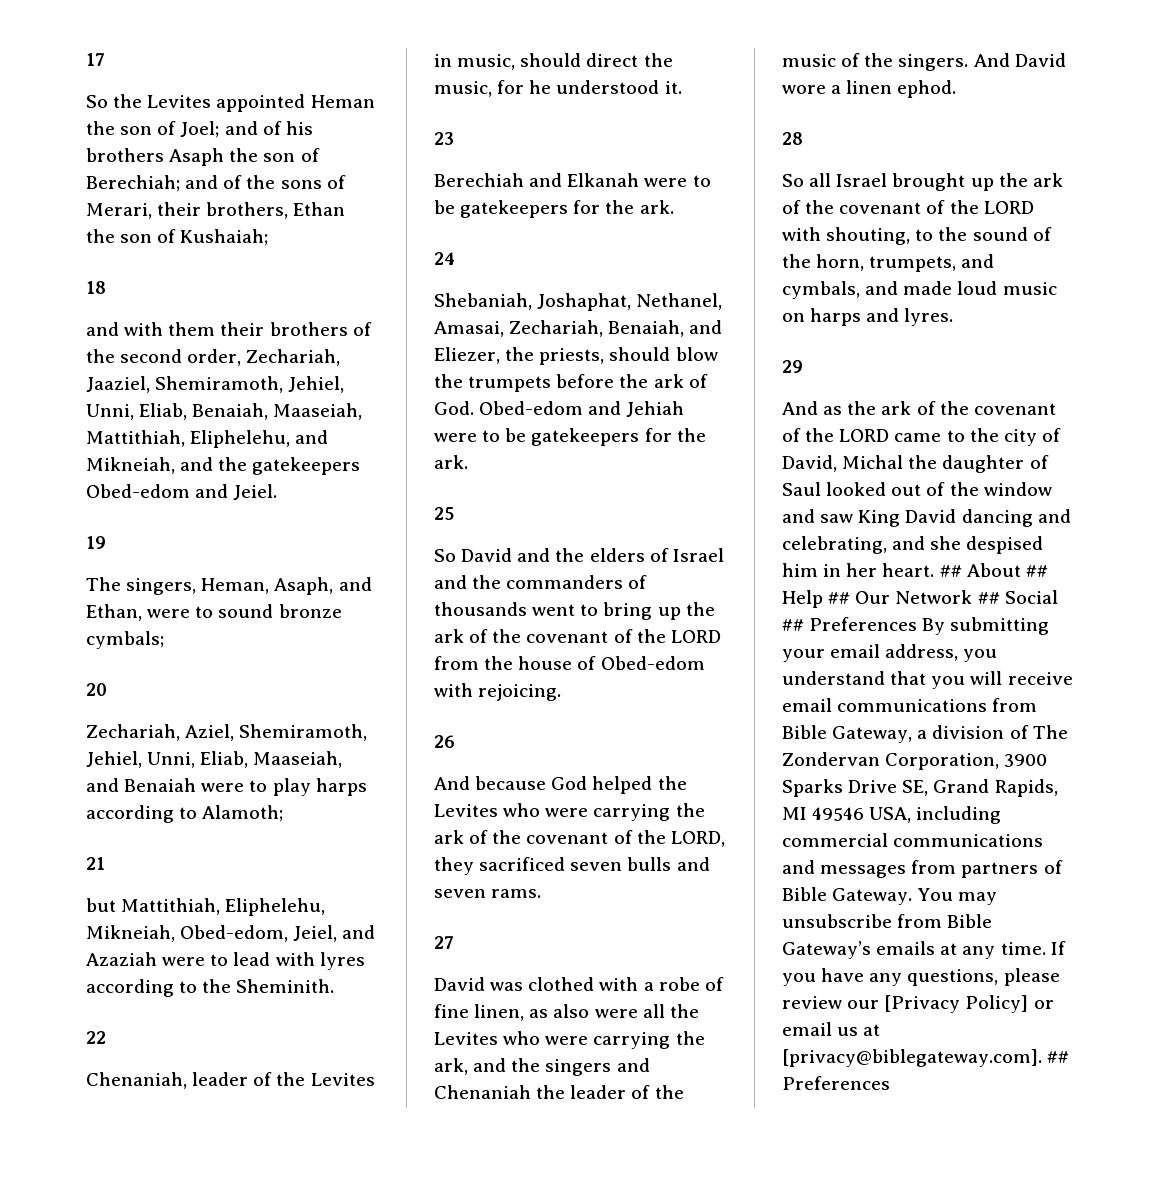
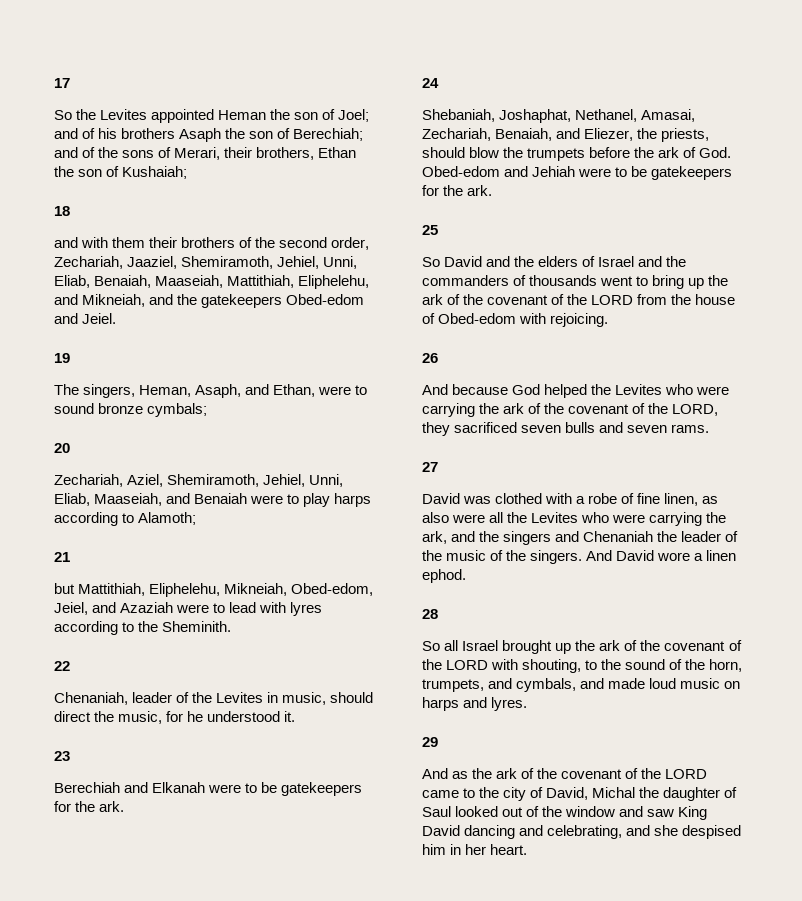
- ## About ## Help ## Our Network ## Social ## Preferences By submitting your email address, you understand that you will receive email communications from Bible Gateway, a division of The Zondervan Corporation, 3900 Sparks Drive SE, Grand Rapids, MI 49546 USA, including commercial communications and messages from partners of Bible Gateway. You may unsubscribe from Bible Gateway’s emails at any time. If you have any questions, please review our [Privacy Policy] or email us at [privacy@biblegateway.com]. ## Preferences

